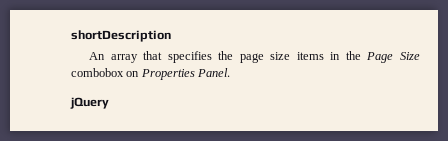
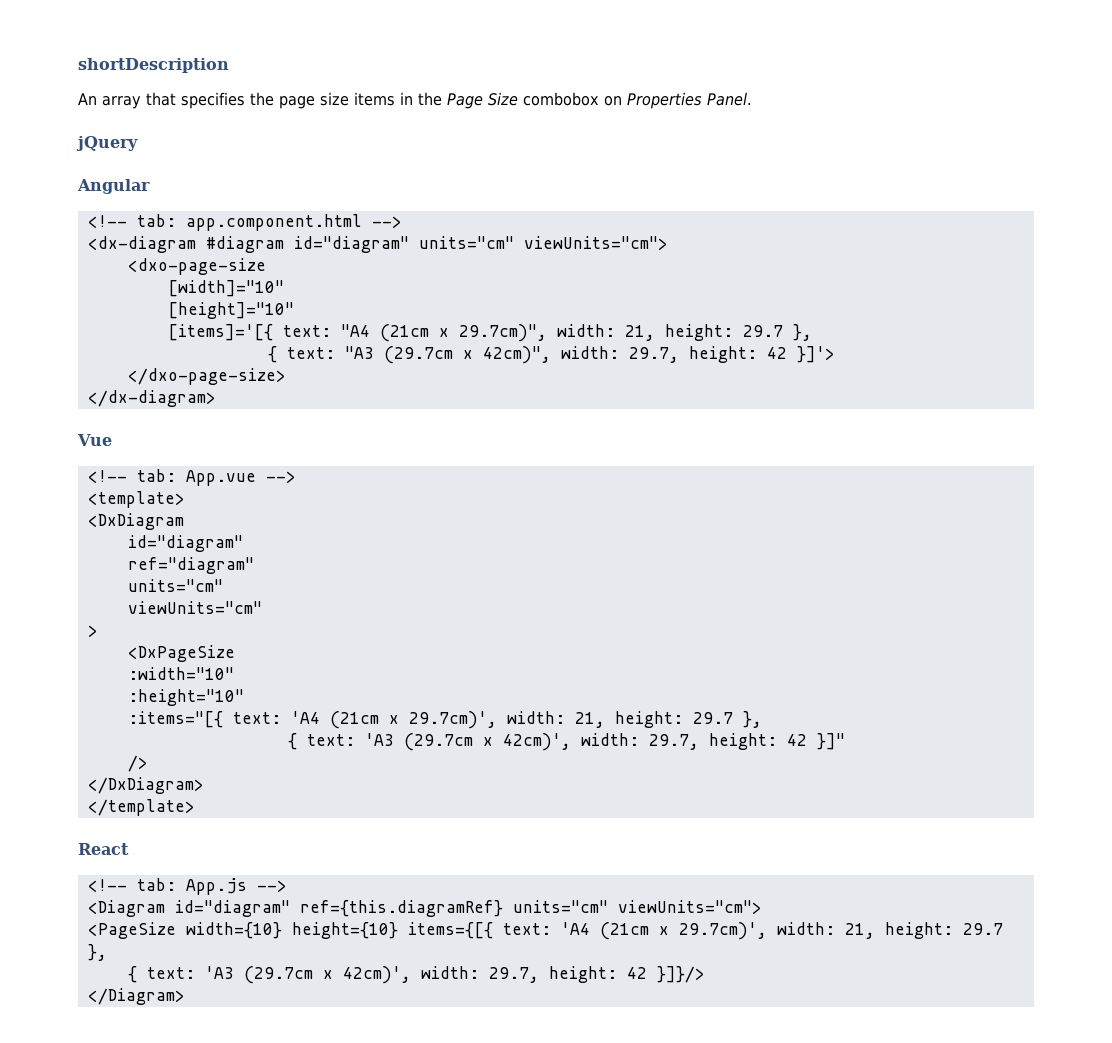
+ Angular
+ <!-- tab: app.component.html -->
+ <dx-diagram #diagram id="diagram" units="cm" viewUnits="cm">
+ <dxo-page-size
+ [width]="10"
+ [height]="10"
+ [items]='[{ text: "A4 (21cm x 29.7cm)", width: 21, height: 29.7 },
+ { text: "A3 (29.7cm x 42cm)", width: 29.7, height: 42 }]'>
+ </dxo-page-size>
+ </dx-diagram>
+ Vue
+ <!-- tab: App.vue -->
+ <template>
+ <DxDiagram
+ id="diagram"
+ ref="diagram"
+ units="cm"
+ viewUnits="cm"
+ >
+ <DxPageSize
+ :width="10"
+ :height="10"
+ :items="[{ text: 'A4 (21cm x 29.7cm)', width: 21, height: 29.7 },
+ { text: 'A3 (29.7cm x 42cm)', width: 29.7, height: 42 }]"
+ />
+ </DxDiagram>
+ </template>
+ React
+ <!-- tab: App.js -->
+ <Diagram id="diagram" ref={this.diagramRef} units="cm" viewUnits="cm">
+ <PageSize width={10} height={10} items={[{ text: 'A4 (21cm x 29.7cm)', width: 21, height: 29.7 },
+ { text: 'A3 (29.7cm x 42cm)', width: 29.7, height: 42 }]}/>
+ </Diagram>

